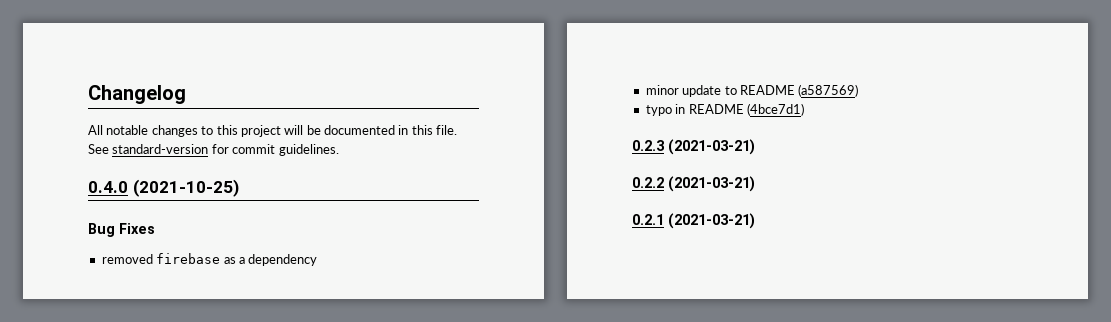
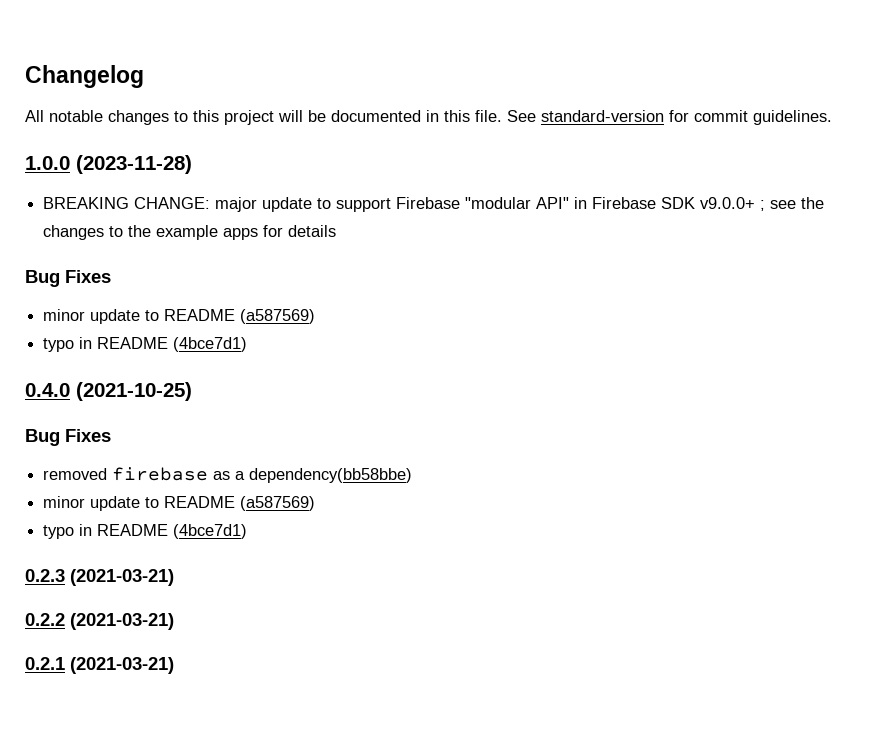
+ 1.0.0 (2023-11-28)
+ BREAKING CHANGE: major update to support Firebase "modular API" in Firebase SDK v9.0.0+ ; see the changes to the example apps for details
+ Bug Fixes
+ minor update to README (a587569)
+ typo in README (4bce7d1)
- removed firebase as a dependency
+ removed firebase as a dependency(bb58bbe)

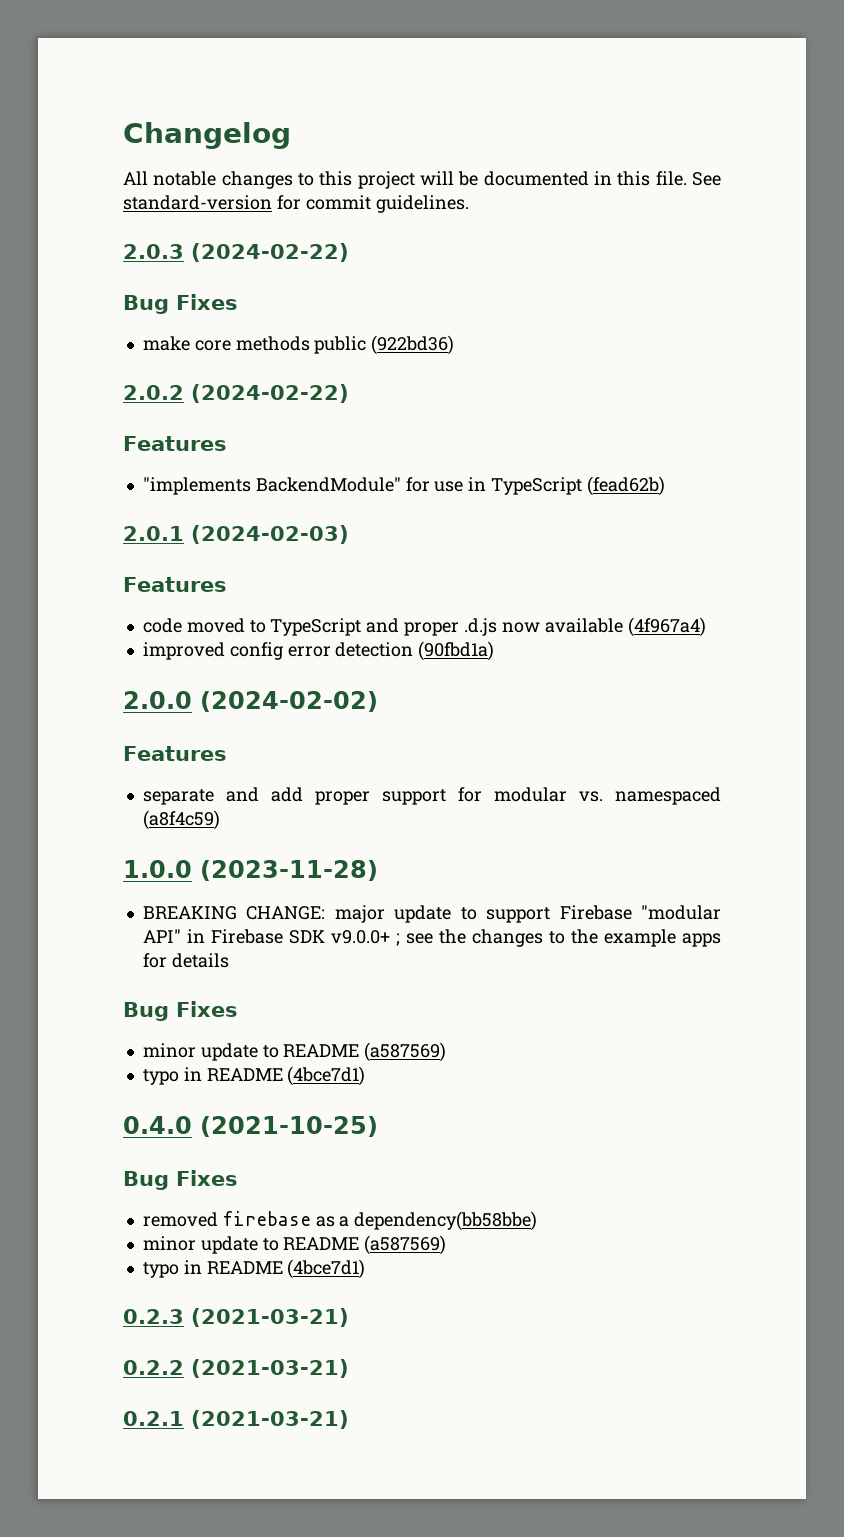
+ 2.0.3 (2024-02-22)
+ Bug Fixes
+ make core methods public (922bd36)
+ 2.0.2 (2024-02-22)
+ Features
+ "implements BackendModule" for use in TypeScript (fead62b)
+ 2.0.1 (2024-02-03)
+ Features
+ code moved to TypeScript and proper .d.js now available (4f967a4)
+ improved config error detection (90fbd1a)
+ 2.0.0 (2024-02-02)
+ Features
+ separate and add proper support for modular vs. namespaced (a8f4c59)

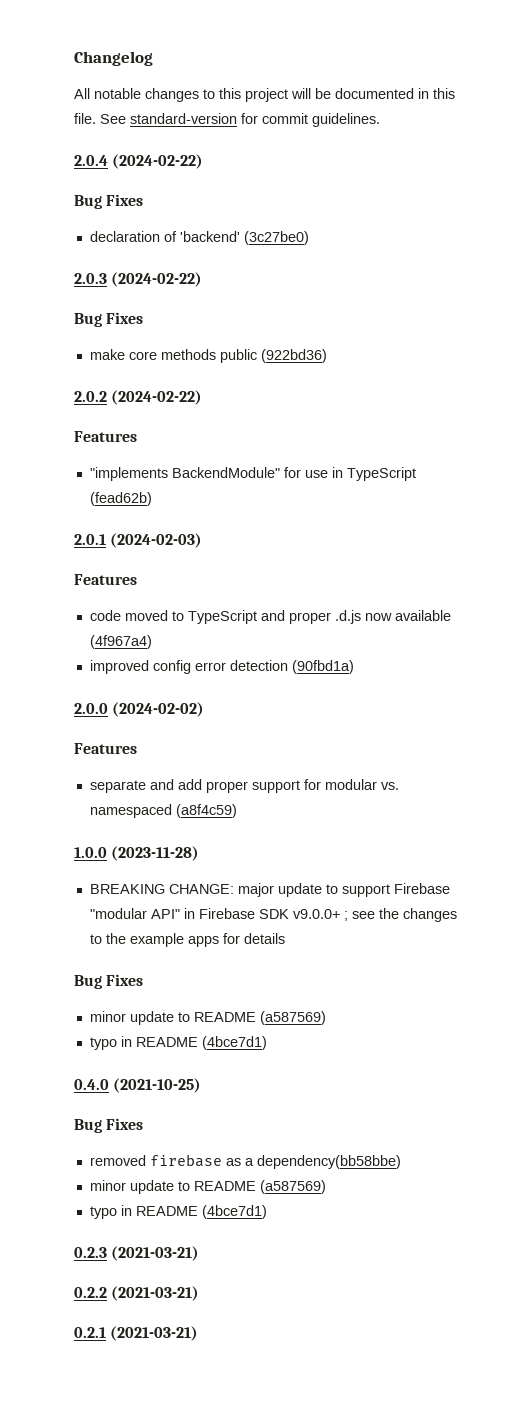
+ 2.0.4 (2024-02-22)
+ Bug Fixes
+ declaration of 'backend' (3c27be0)

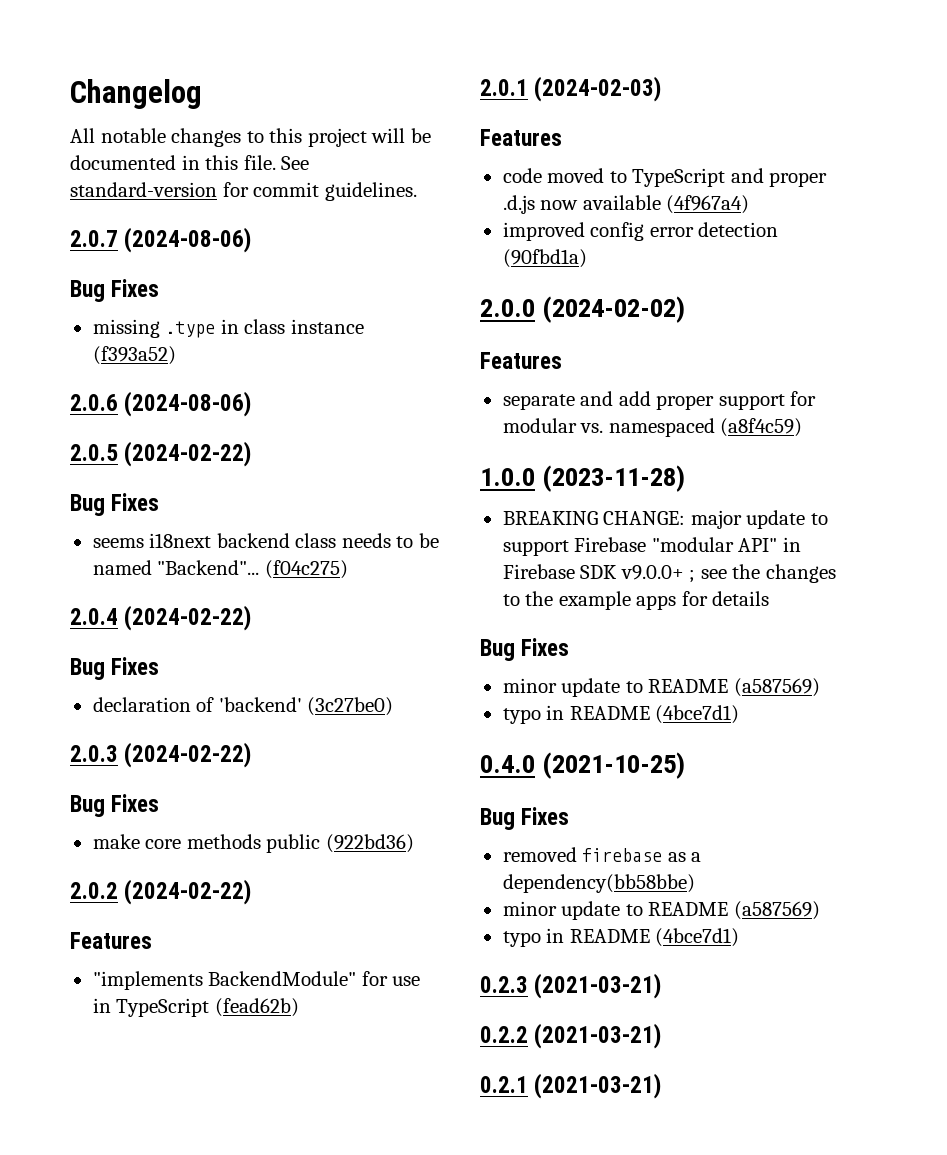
+ 2.0.7 (2024-08-06)
+ Bug Fixes
+ missing .type in class instance (f393a52)
+ 2.0.6 (2024-08-06)
+ 2.0.5 (2024-02-22)
+ Bug Fixes
+ seems i18next backend class needs to be named "Backend"... (f04c275)

